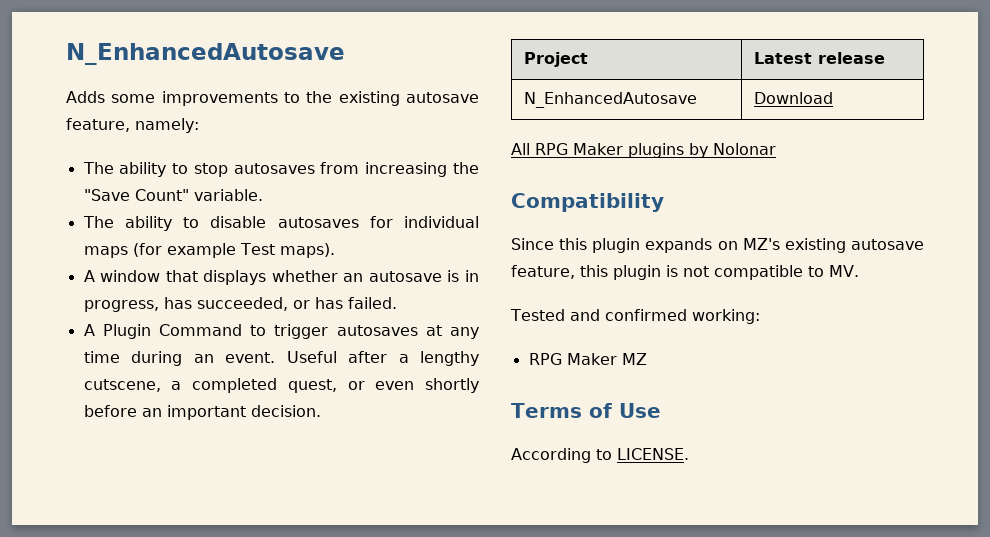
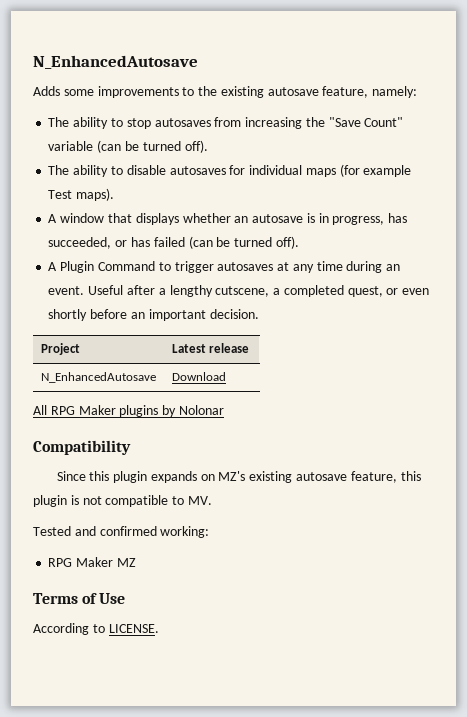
- The ability to stop autosaves from increasing the "Save Count" variable.
+ The ability to stop autosaves from increasing the "Save Count" variable (can be turned off).
- A window that displays whether an autosave is in progress, has succeeded, or has failed.
+ A window that displays whether an autosave is in progress, has succeeded, or has failed (can be turned off).

